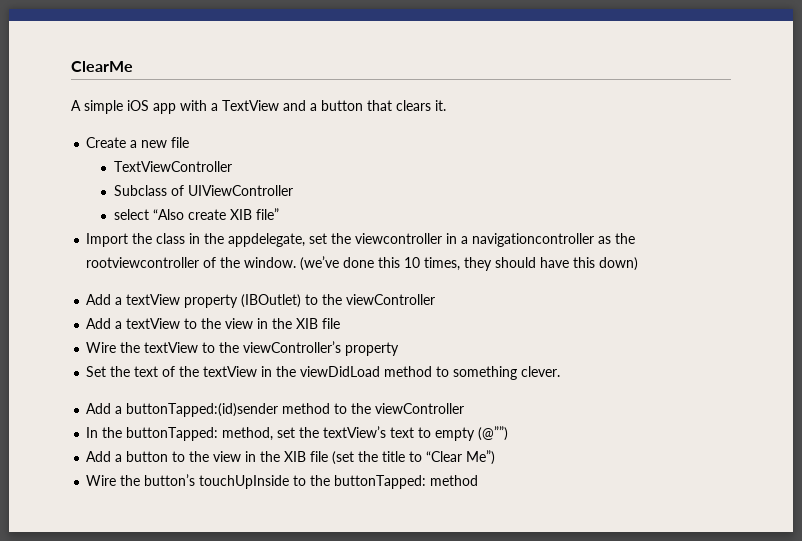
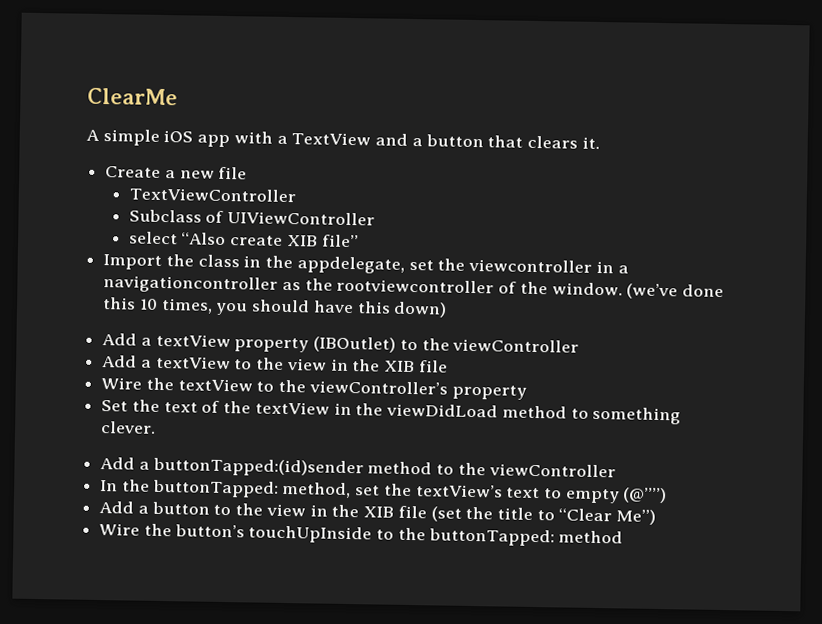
- (we’ve done this 10 times, they should have this down)
+ (we’ve done this 10 times, you should have this down)

